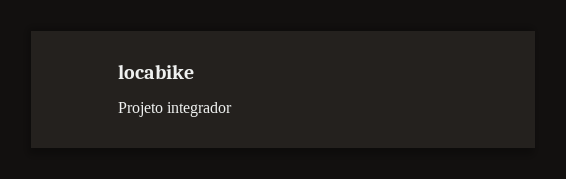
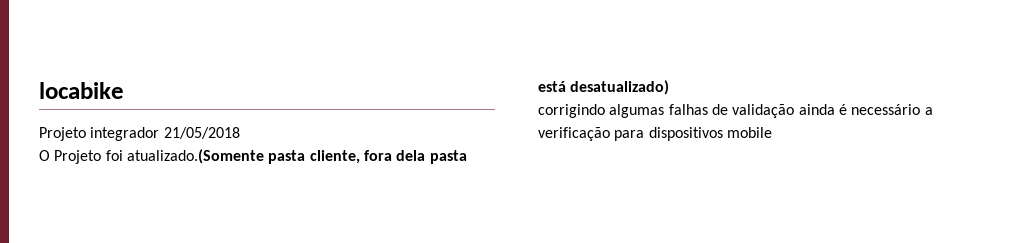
- Projeto integrador
+ Projeto integrador 21/05/2018
+ O Projeto foi atualizado.(Somente pasta cliente, fora dela pasta está desatualizado)
+ corrigindo algumas falhas de validação ainda é necessário a verificação para dispositivos mobile

